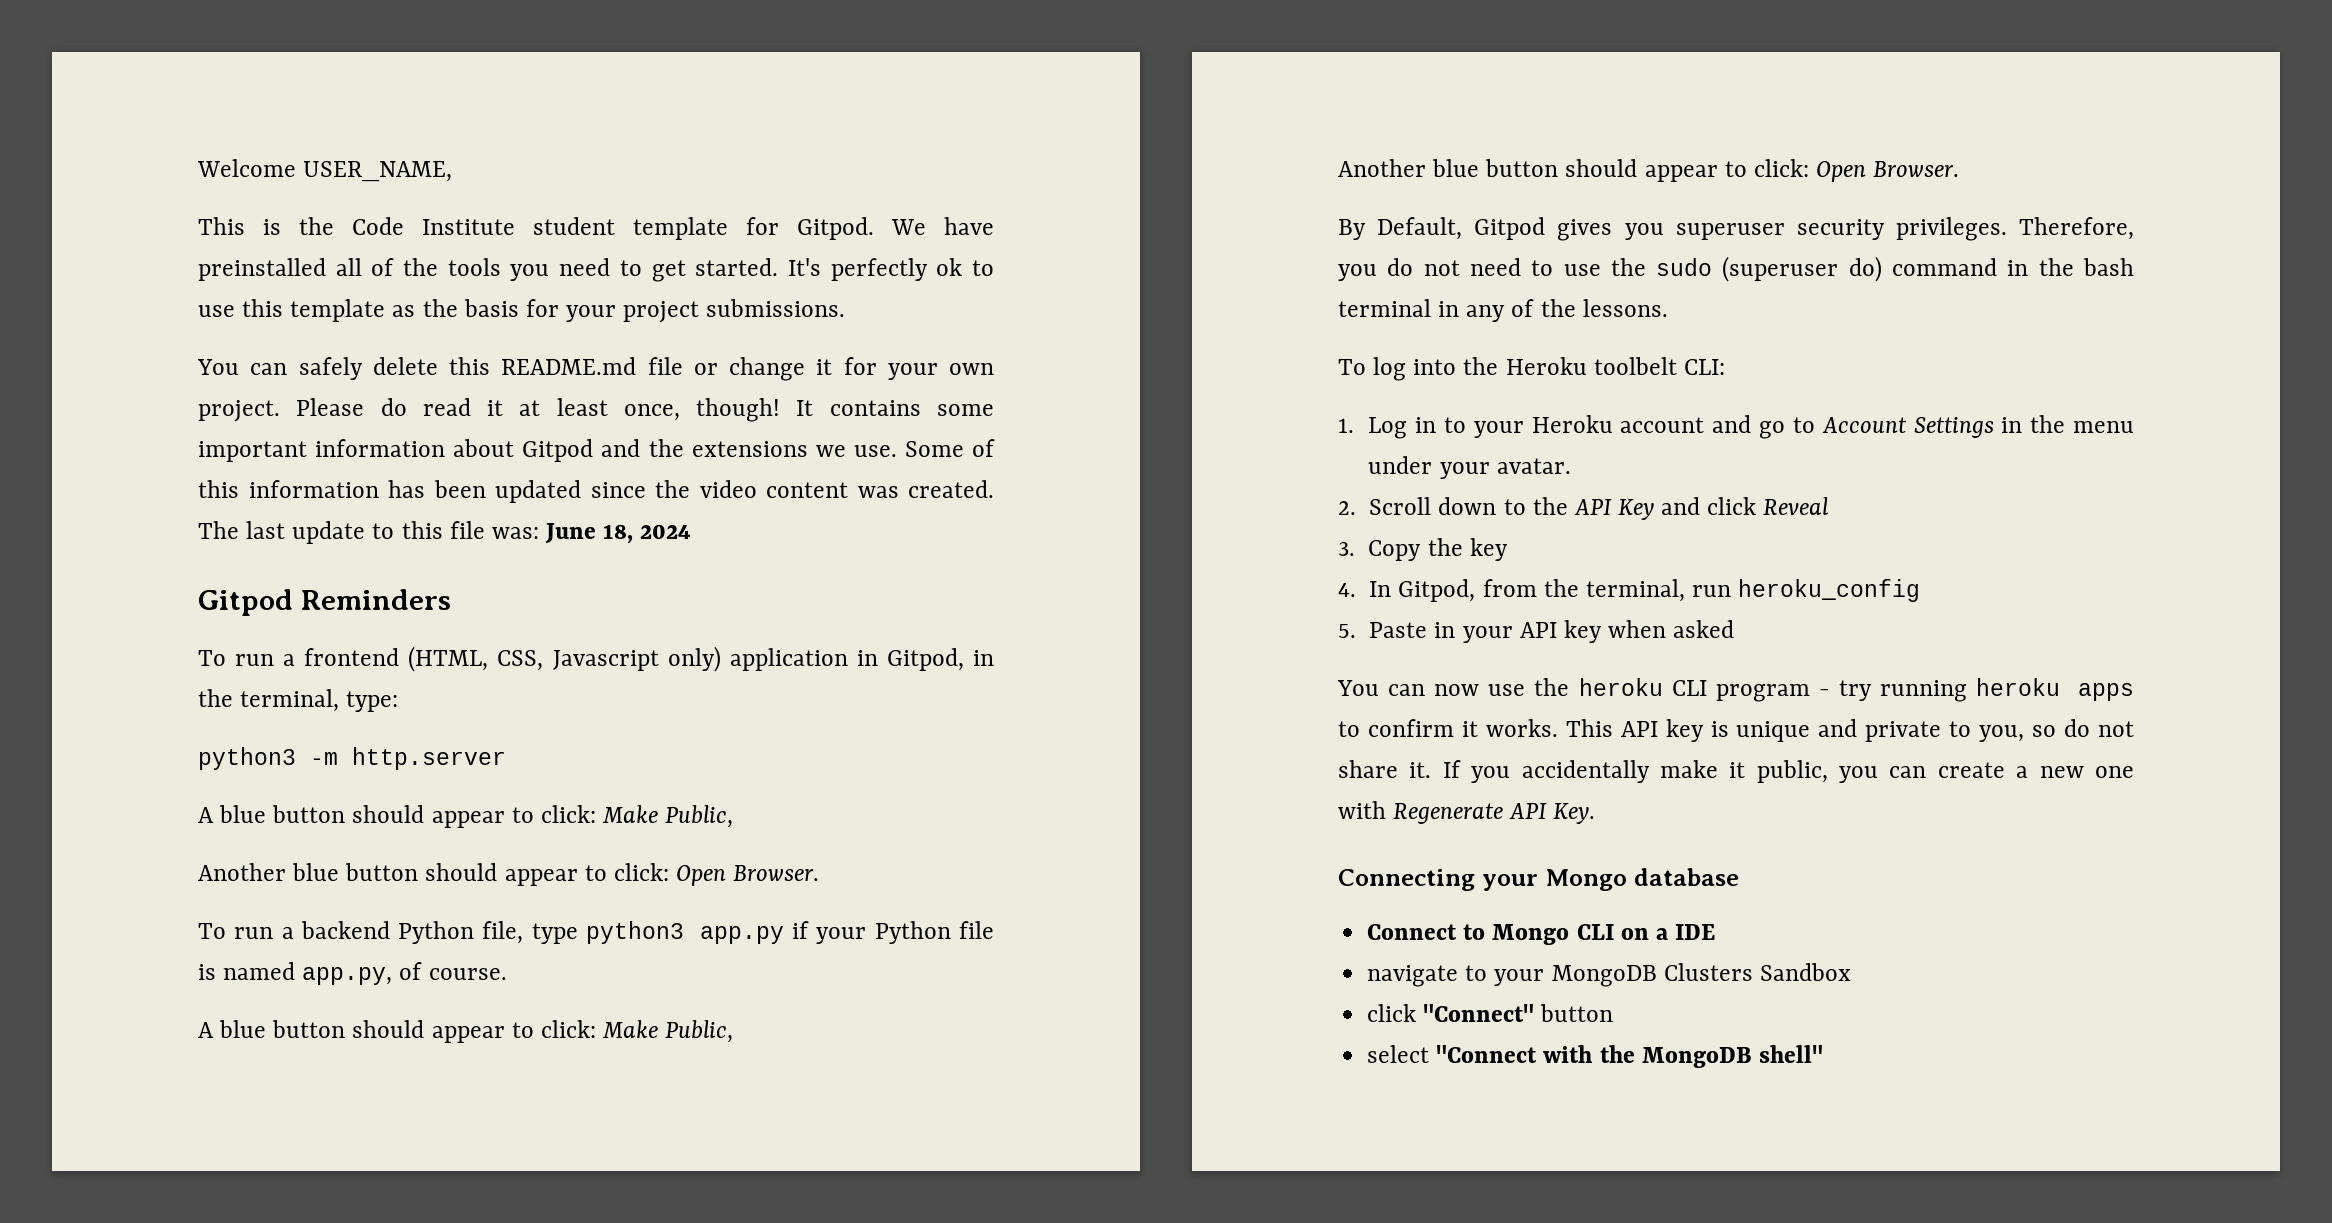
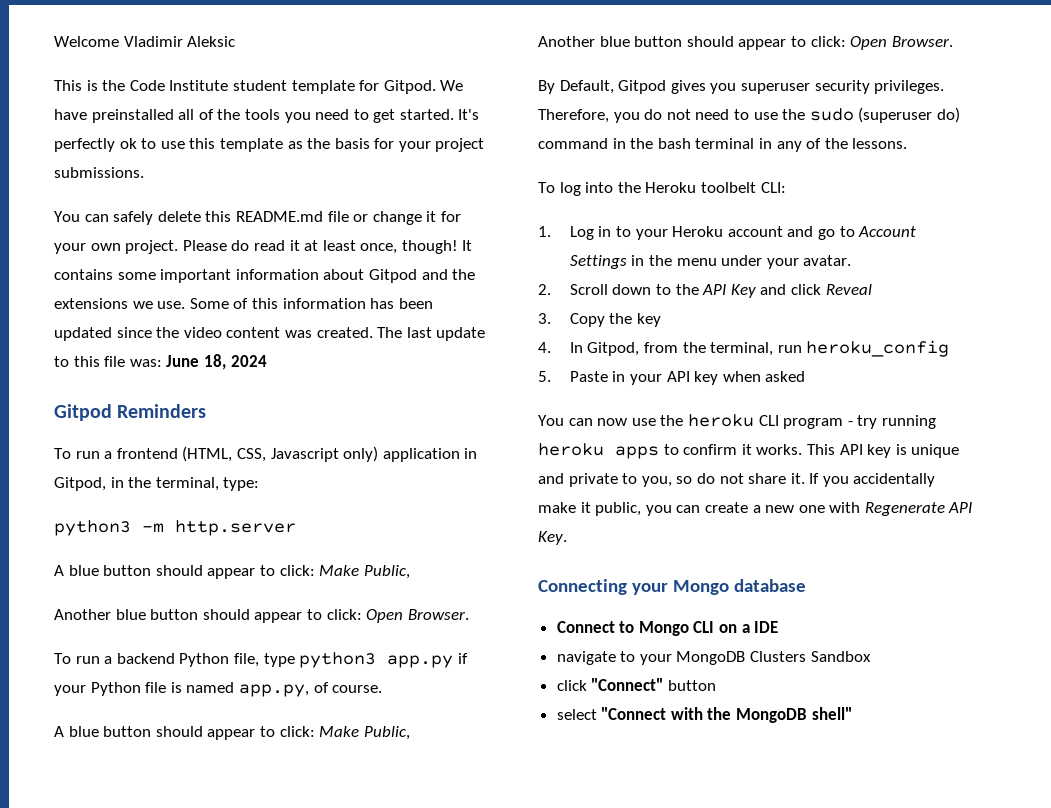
- Welcome USER_NAME,
+ Welcome Vladimir Aleksic

